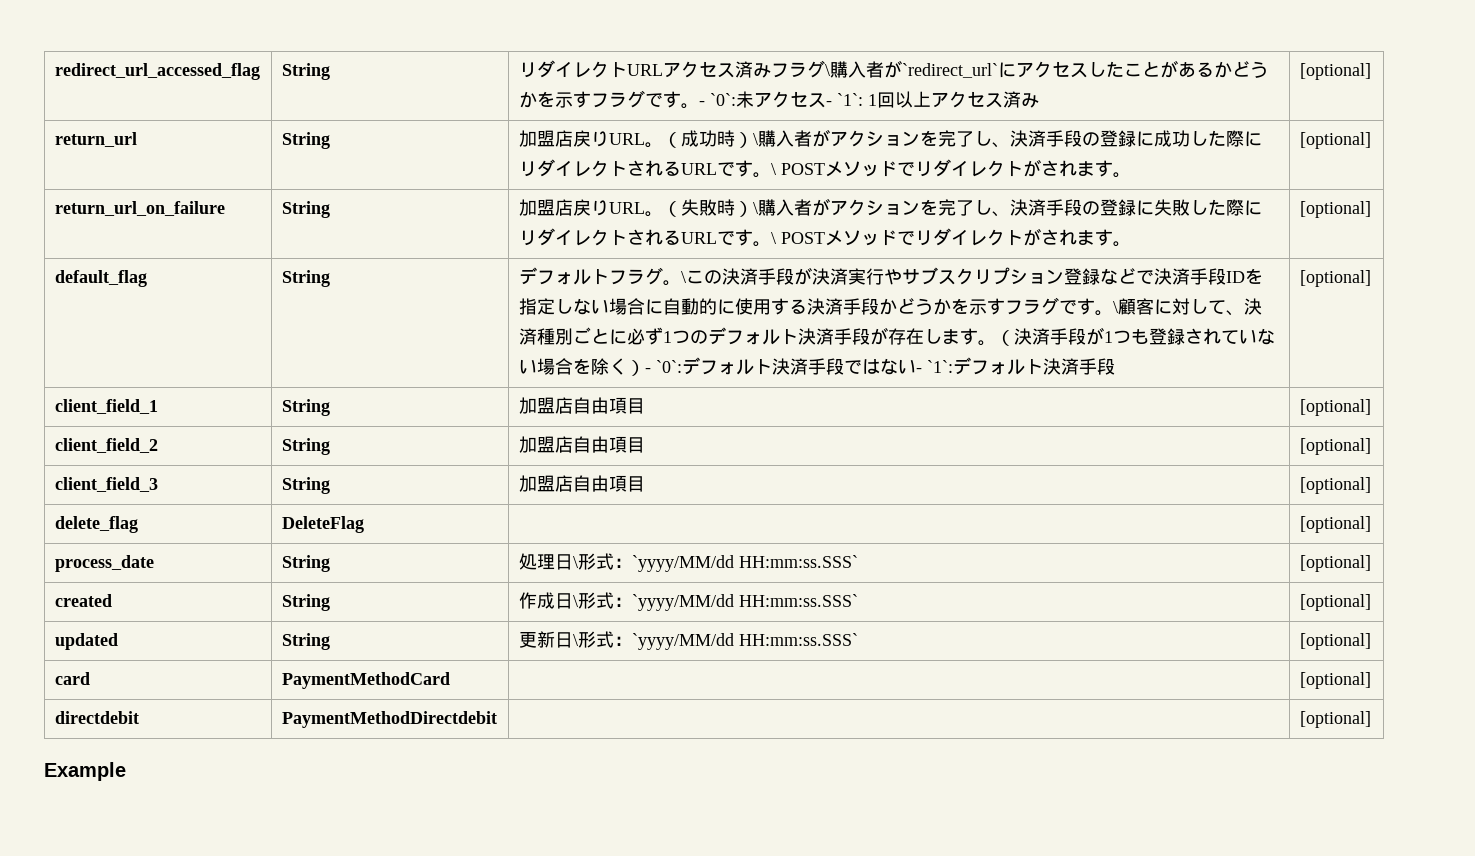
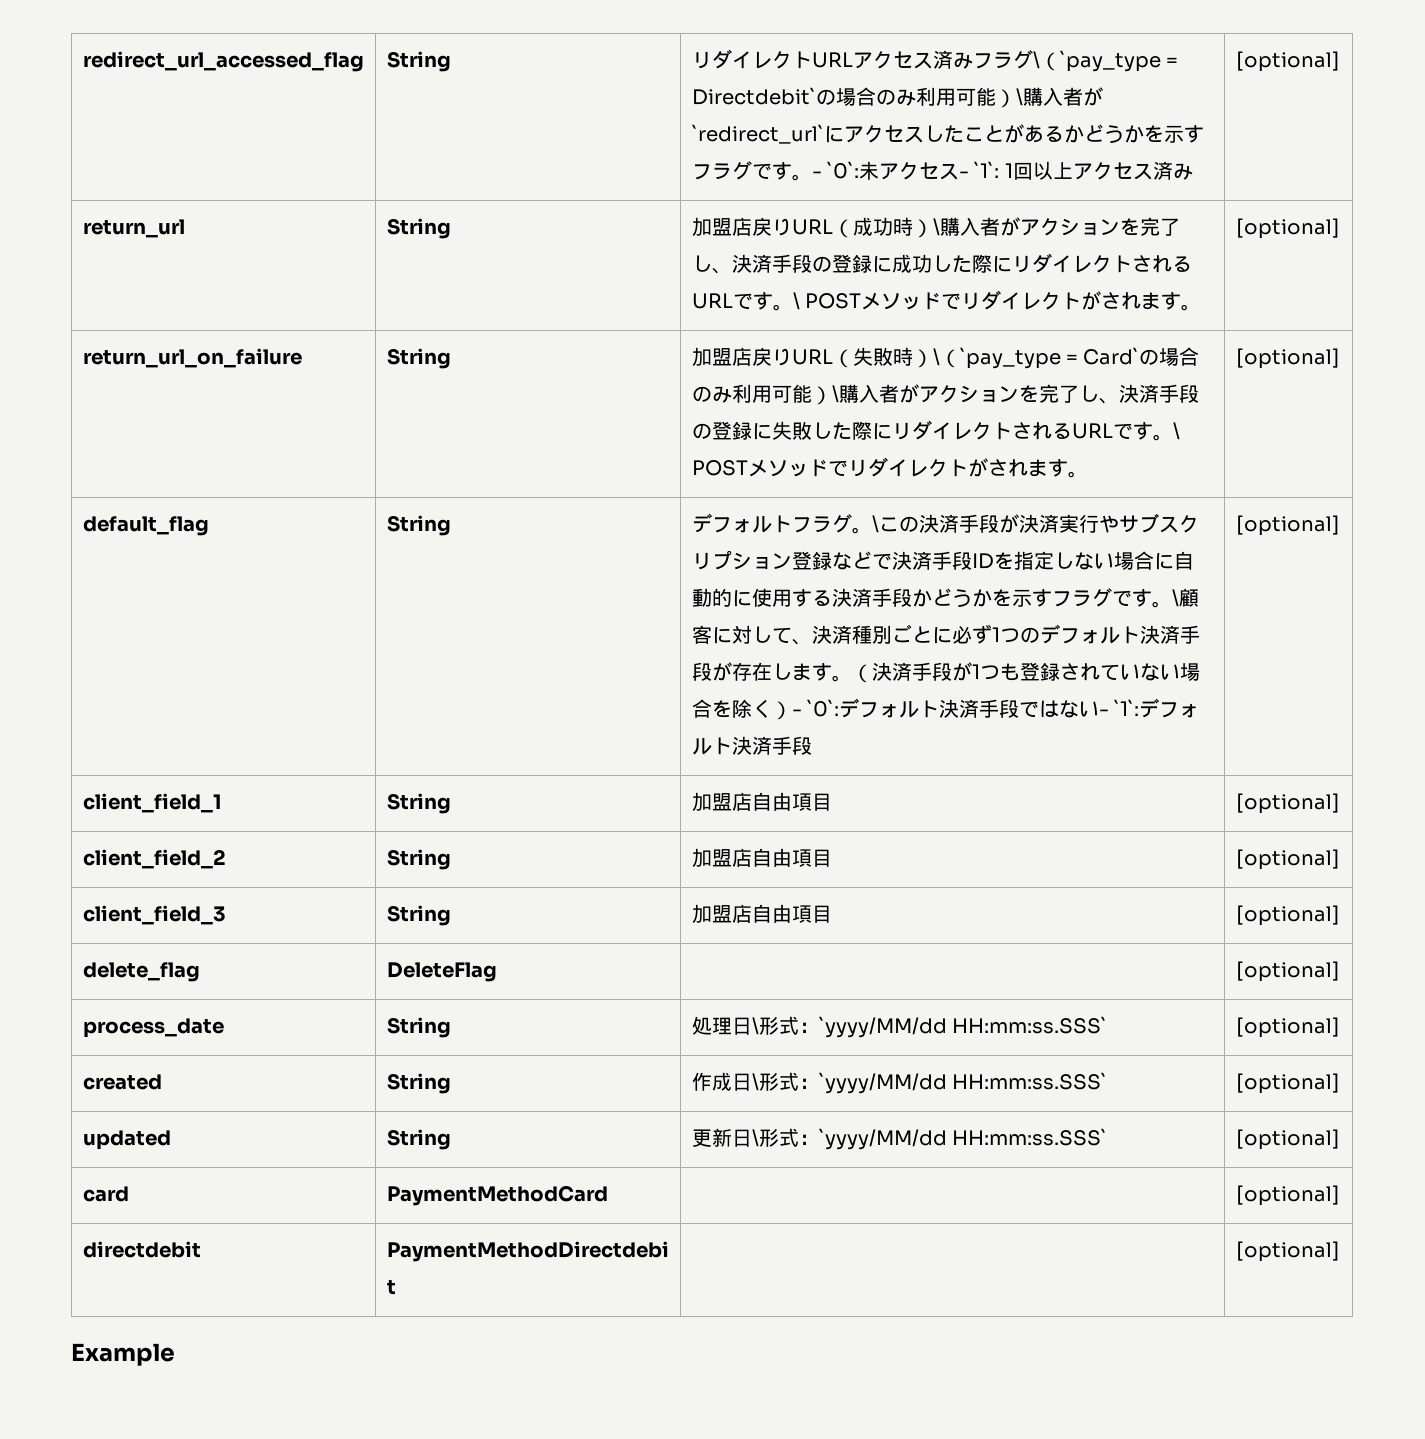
- リダイレクトURLアクセス済みフラグ\購入者が`redirect_url`にアクセスしたことがあるかどうかを示すフラグです。
+ リダイレクトURLアクセス済みフラグ\（`pay_type = Directdebit`の場合のみ利用可能）\購入者が`redirect_url`にアクセスしたことがあるかどうかを示すフラグです。
- 加盟店戻りURL。（成功時）\購入者がアクションを完了し、決済手段の登録に成功した際にリダイレクトされるURLです。
+ 加盟店戻りURL（成功時）\購入者がアクションを完了し、決済手段の登録に成功した際にリダイレクトされるURLです。
- 加盟店戻りURL。（失敗時）\購入者がアクションを完了し、決済手段の登録に失敗した際にリダイレクトされるURLです。
+ 加盟店戻りURL（失敗時）\（`pay_type = Card`の場合のみ利用可能）\購入者がアクションを完了し、決済手段の登録に失敗した際にリダイレクトされるURLです。

